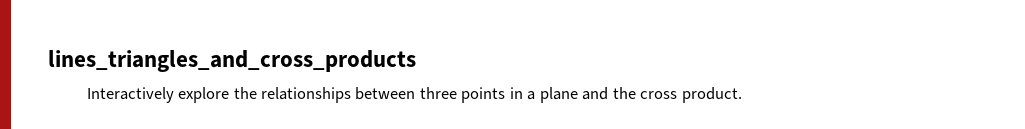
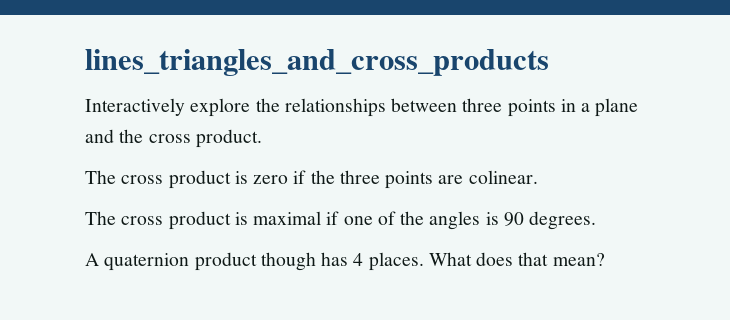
+ The cross product is zero if the three points are colinear.
+ The cross product is maximal if one of the angles is 90 degrees.
+ A quaternion product though has 4 places. What does that mean?

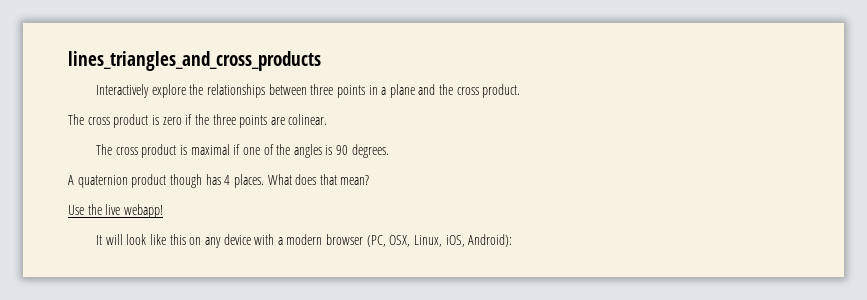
+ Use the live webapp!
+ It will look like this on any device with a modern browser (PC, OSX, Linux, iOS, Android):

